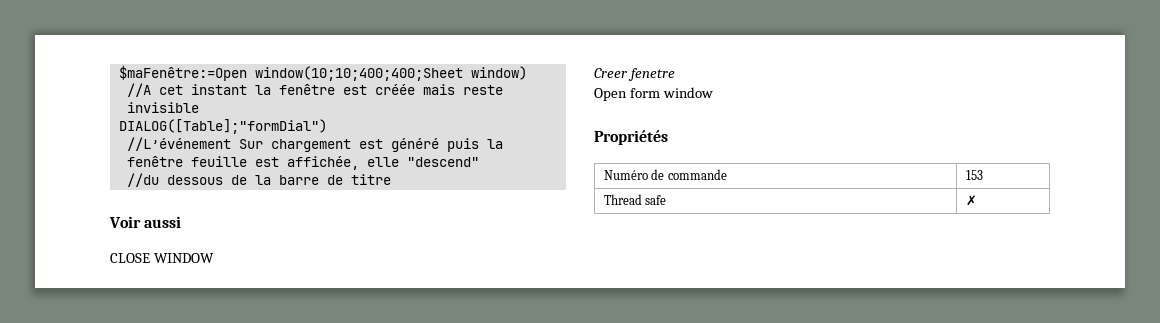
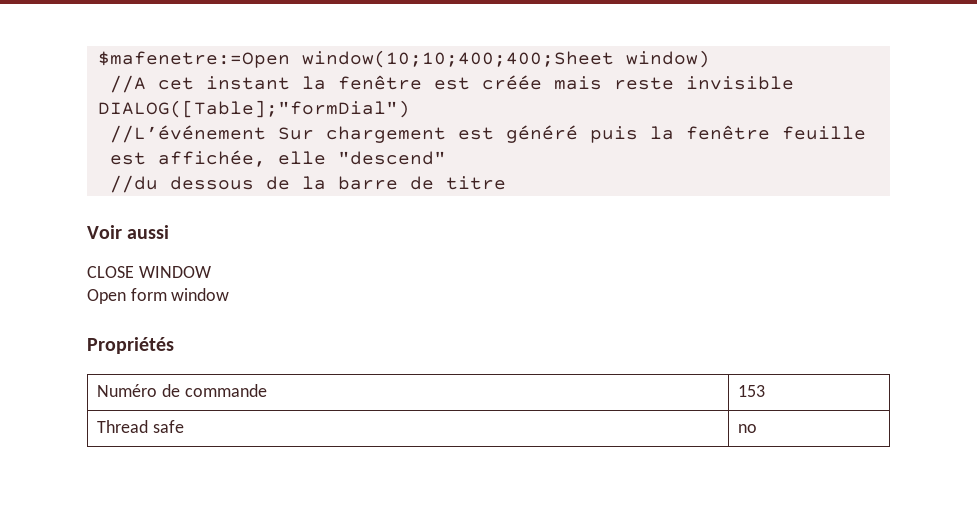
- $maFenêtre:=Open window(10;10;400;400;Sheet window)
+ $mafenetre:=Open window(10;10;400;400;Sheet window)
- Creer fenetre
- Thread safe | ✗
+ Thread safe | no

